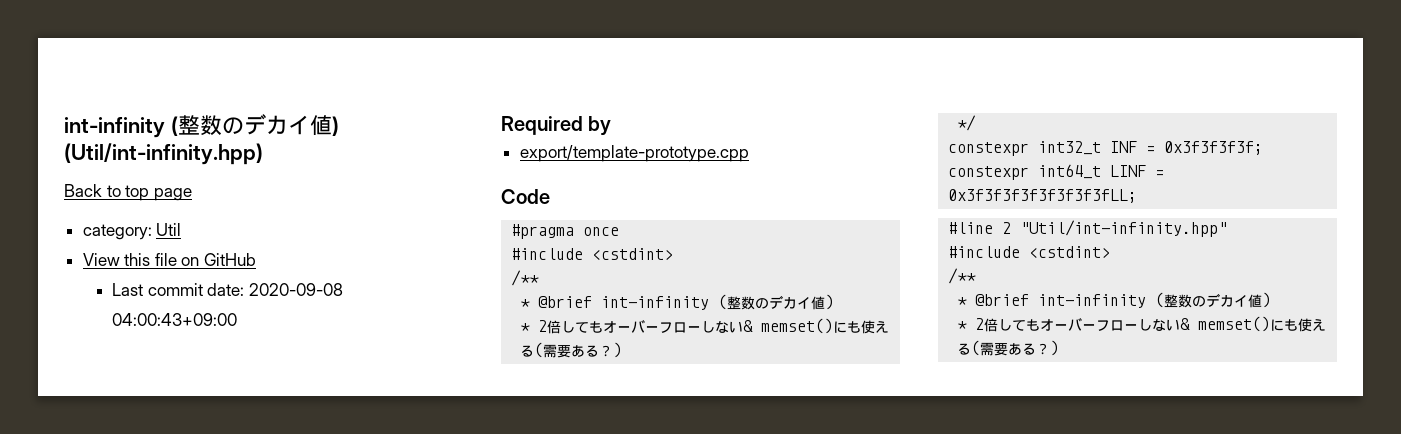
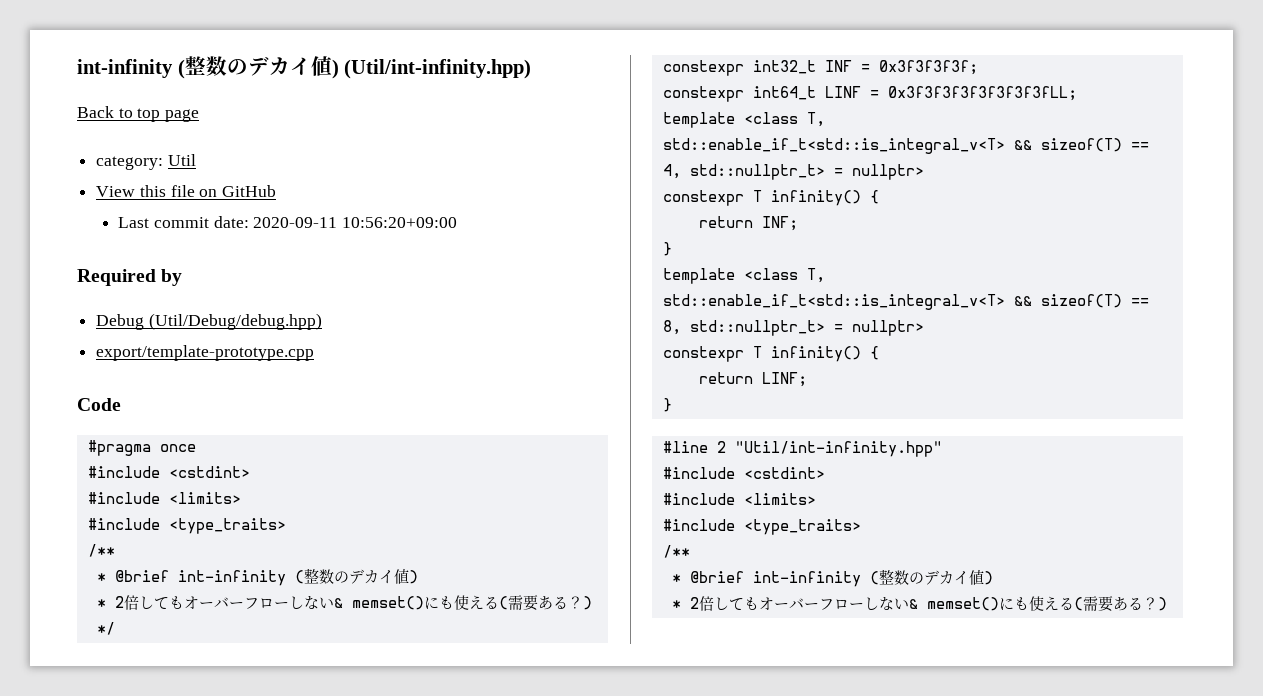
- Last commit date: 2020-09-08 04:00:43+09:00
+ Last commit date: 2020-09-11 10:56:20+09:00
+ Debug (Util/Debug/debug.hpp)
  #pragma once
  #include <cstdint>
+ #include <limits>
+ #include <type_traits>
+ template <class T, std::enable_if_t<std::is_integral_v<T> && sizeof(T) == 4, std::nullptr_t> = nullptr>
+ constexpr T infinity() {
+ return INF;
+ }
+ template <class T, std::enable_if_t<std::is_integral_v<T> && sizeof(T) == 8, std::nullptr_t> = nullptr>
+ constexpr T infinity() {
+ return LINF;
+ }
  #line 2 "Util/int-infinity.hpp"
  #include <cstdint>
+ #include <limits>
+ #include <type_traits>

